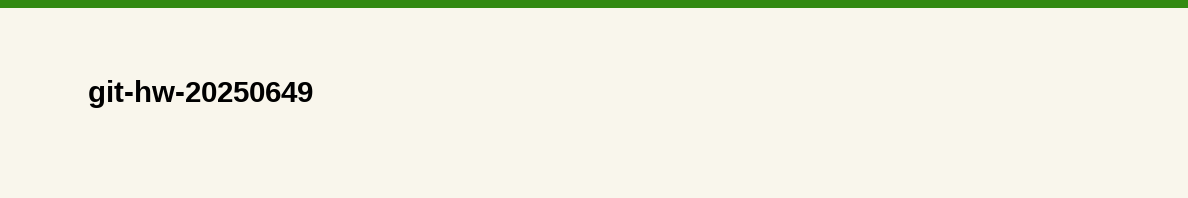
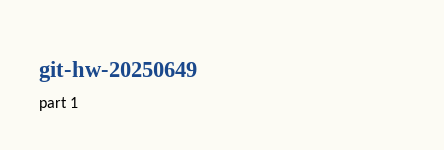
+ part 1

